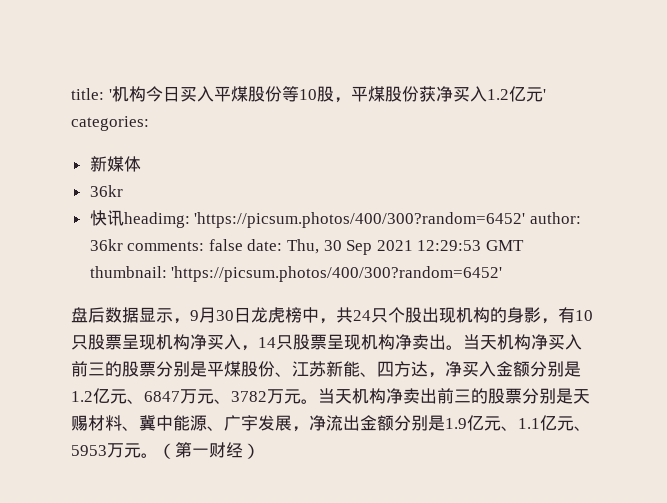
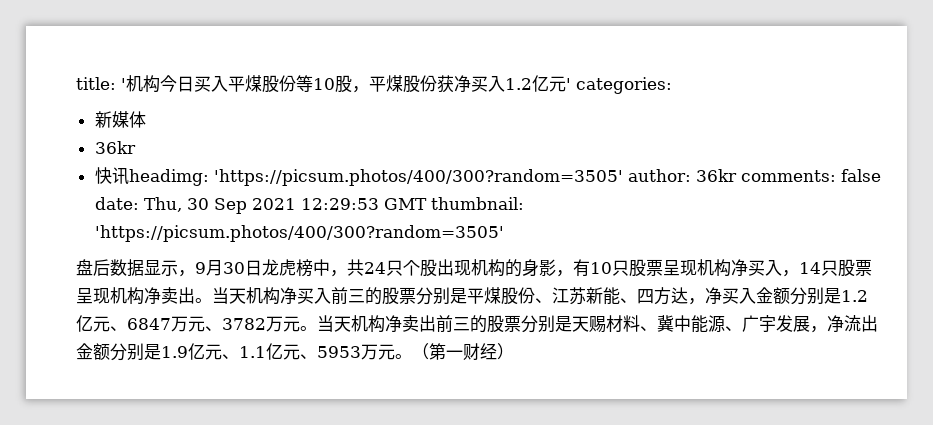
- 快讯headimg: 'https://picsum.photos/400/300?random=6452' author: 36kr comments: false date: Thu, 30 Sep 2021 12:29:53 GMT thumbnail: 'https://picsum.photos/400/300?random=6452'
+ 快讯headimg: 'https://picsum.photos/400/300?random=3505' author: 36kr comments: false date: Thu, 30 Sep 2021 12:29:53 GMT thumbnail: 'https://picsum.photos/400/300?random=3505'

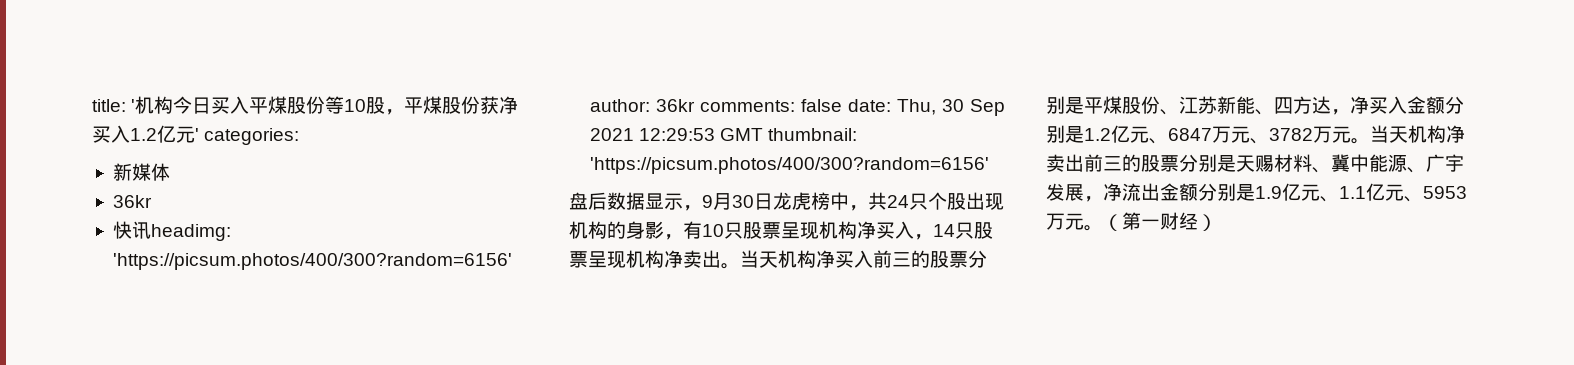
- 快讯headimg: 'https://picsum.photos/400/300?random=3505' author: 36kr comments: false date: Thu, 30 Sep 2021 12:29:53 GMT thumbnail: 'https://picsum.photos/400/300?random=3505'
+ 快讯headimg: 'https://picsum.photos/400/300?random=6156' author: 36kr comments: false date: Thu, 30 Sep 2021 12:29:53 GMT thumbnail: 'https://picsum.photos/400/300?random=6156'

